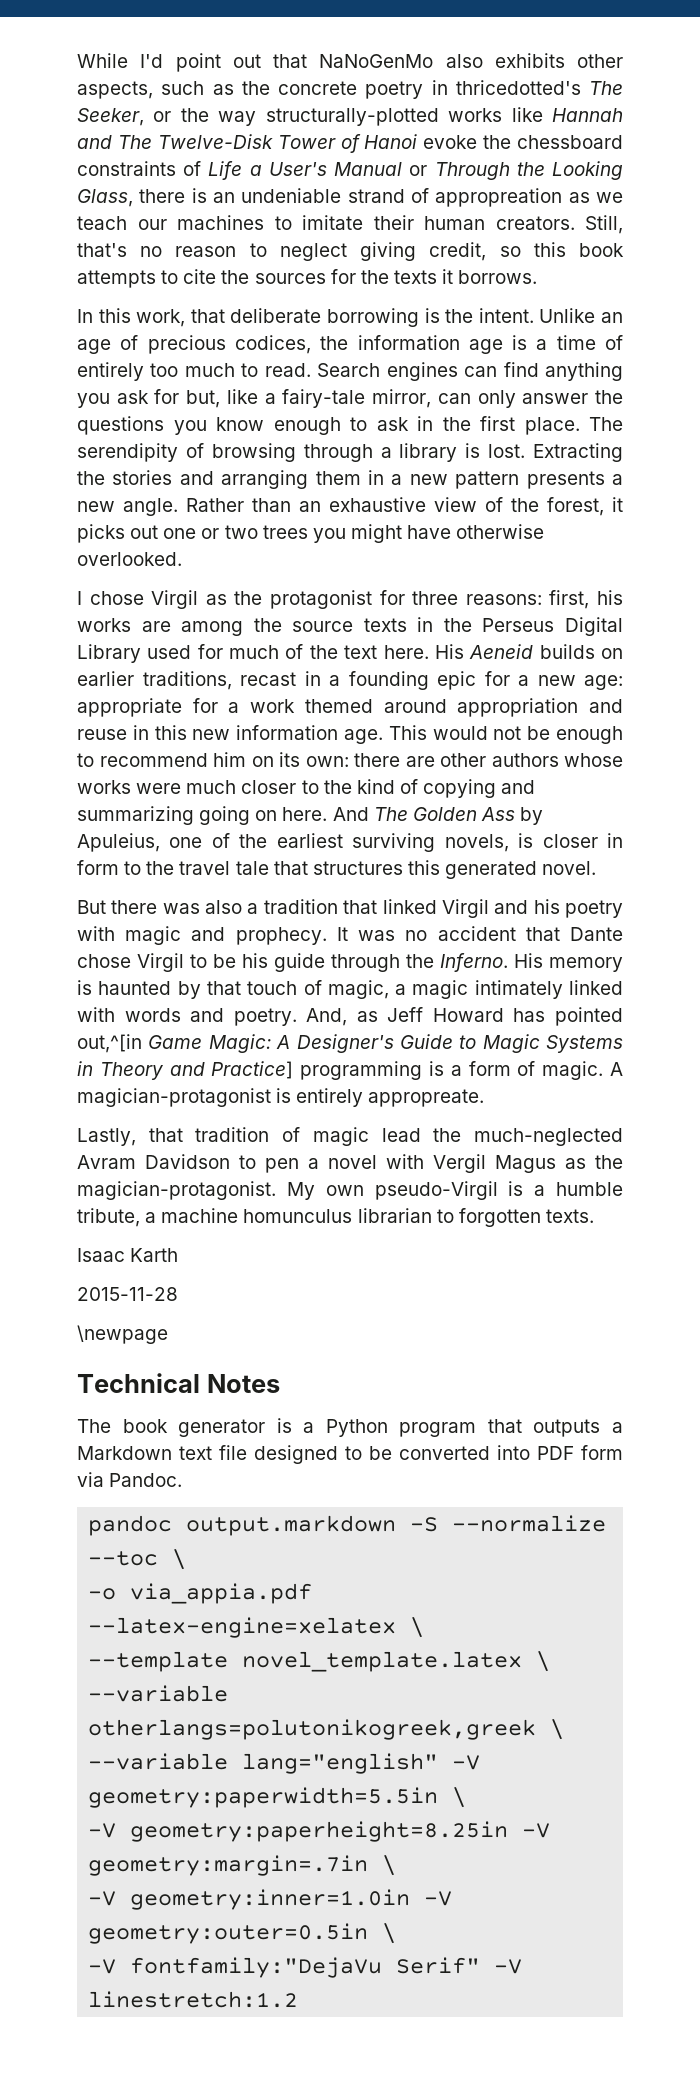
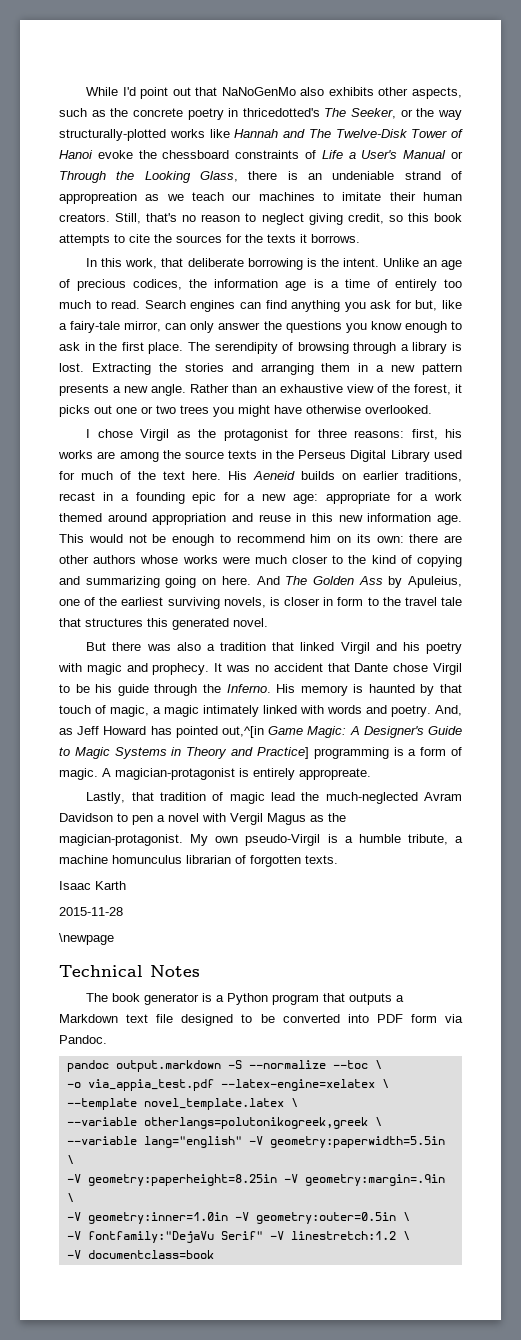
- My own pseudo-Virgil is a humble tribute, a machine homunculus librarian to forgotten texts.
+ My own pseudo-Virgil is a humble tribute, a machine homunculus librarian of forgotten texts.
- -o via_appia.pdf --latex-engine=xelatex \
+ -o via_appia_test.pdf --latex-engine=xelatex \
- -V geometry:paperheight=8.25in -V geometry:margin=.7in \
+ -V geometry:paperheight=8.25in -V geometry:margin=.9in \
- -V fontfamily:"DejaVu Serif" -V linestretch:1.2
+ -V fontfamily:"DejaVu Serif" -V linestretch:1.2 \
+ -V documentclass=book

